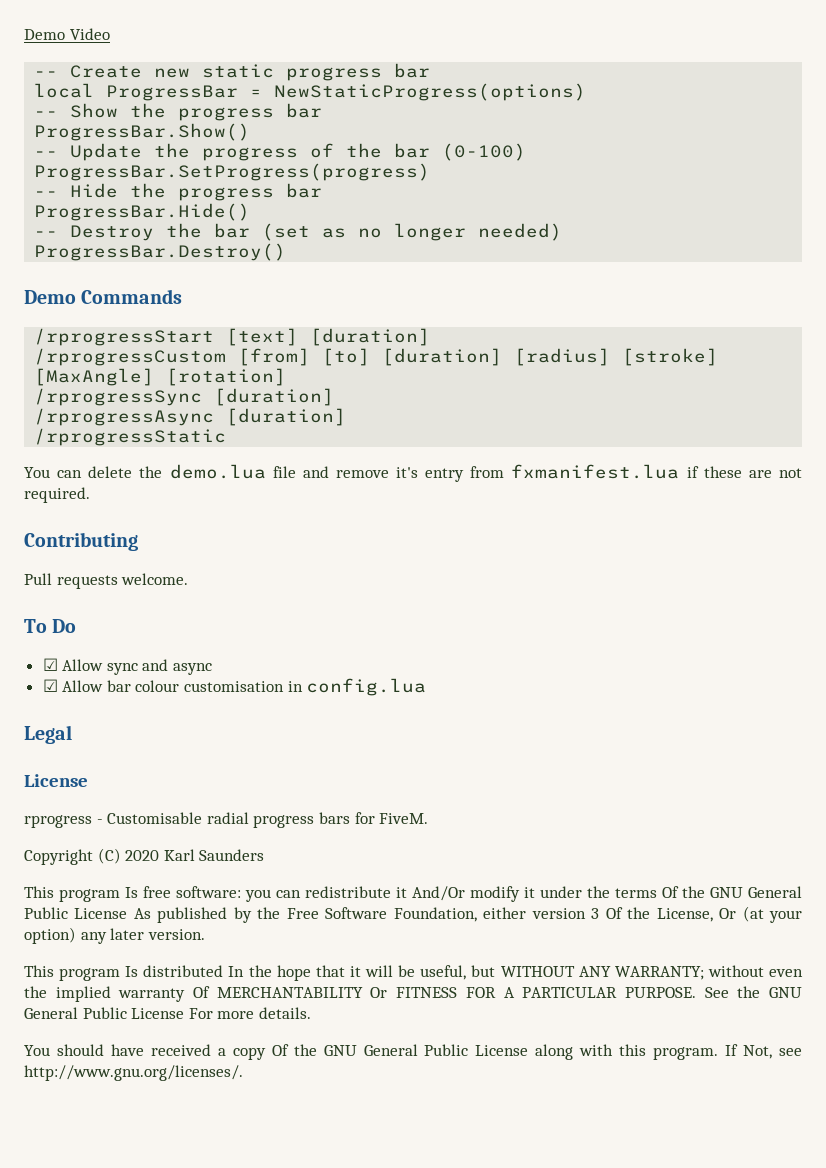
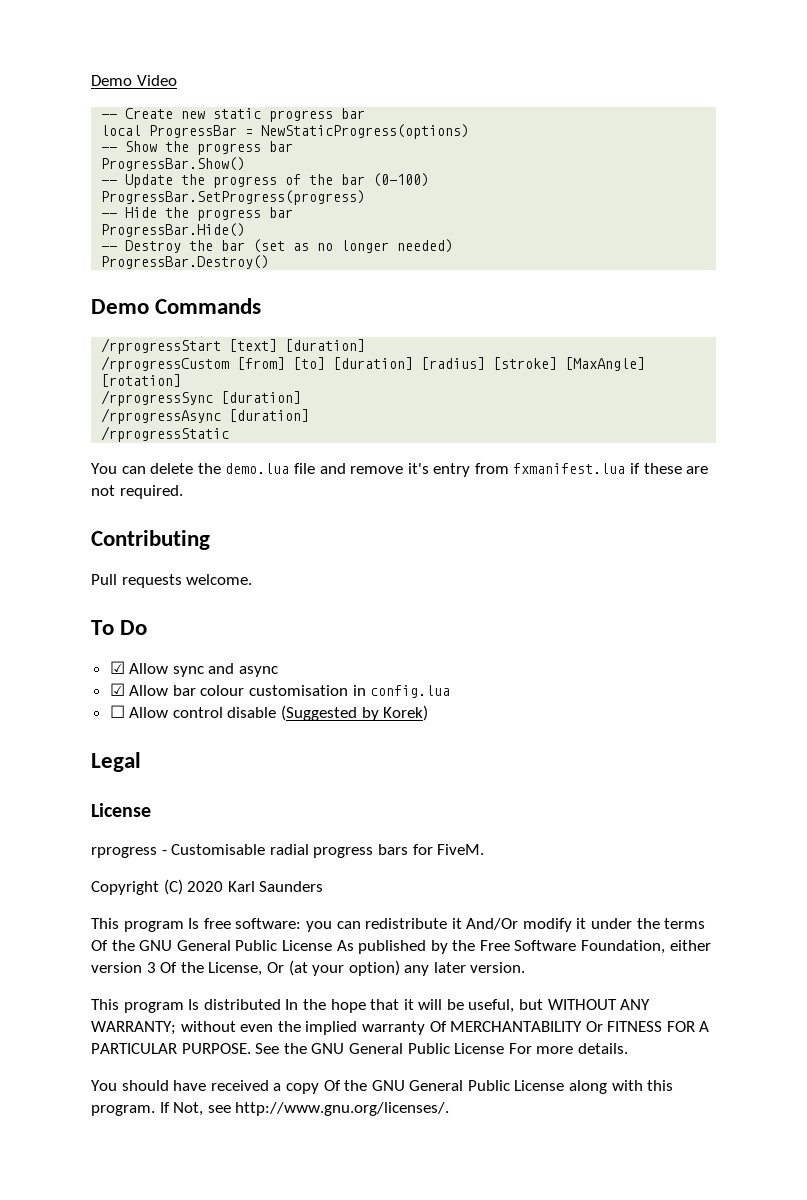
+ ☐ Allow control disable (Suggested by Korek)

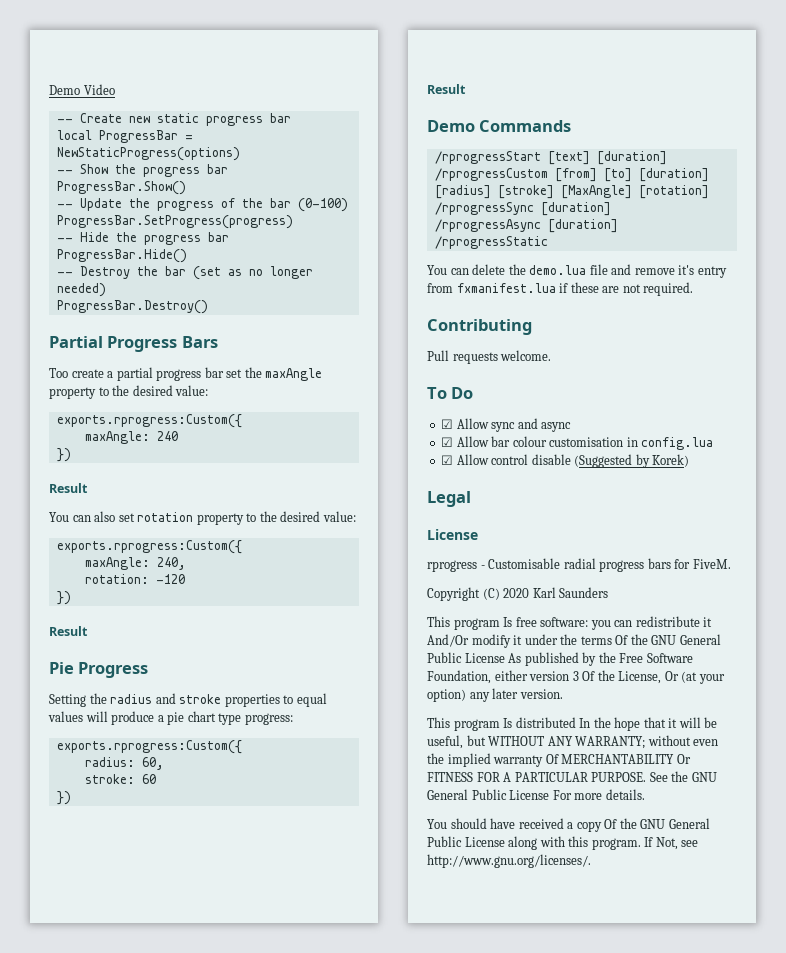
+ Partial Progress Bars
+ Too create a partial progress bar set the maxAngle property to the desired value:
+ exports.rprogress:Custom({
+ maxAngle: 240
+ })
+ Result
+ You can also set rotation property to the desired value:
+ exports.rprogress:Custom({
+ maxAngle: 240,
+ rotation: -120
+ })
+ Result
+ Pie Progress
+ Setting the radius and stroke properties to equal values will produce a pie chart type progress:
+ exports.rprogress:Custom({
+ radius: 60,
+ stroke: 60
+ })
+ Result
- ☐ Allow control disable (Suggested by Korek)
+ ☑ Allow control disable (Suggested by Korek)

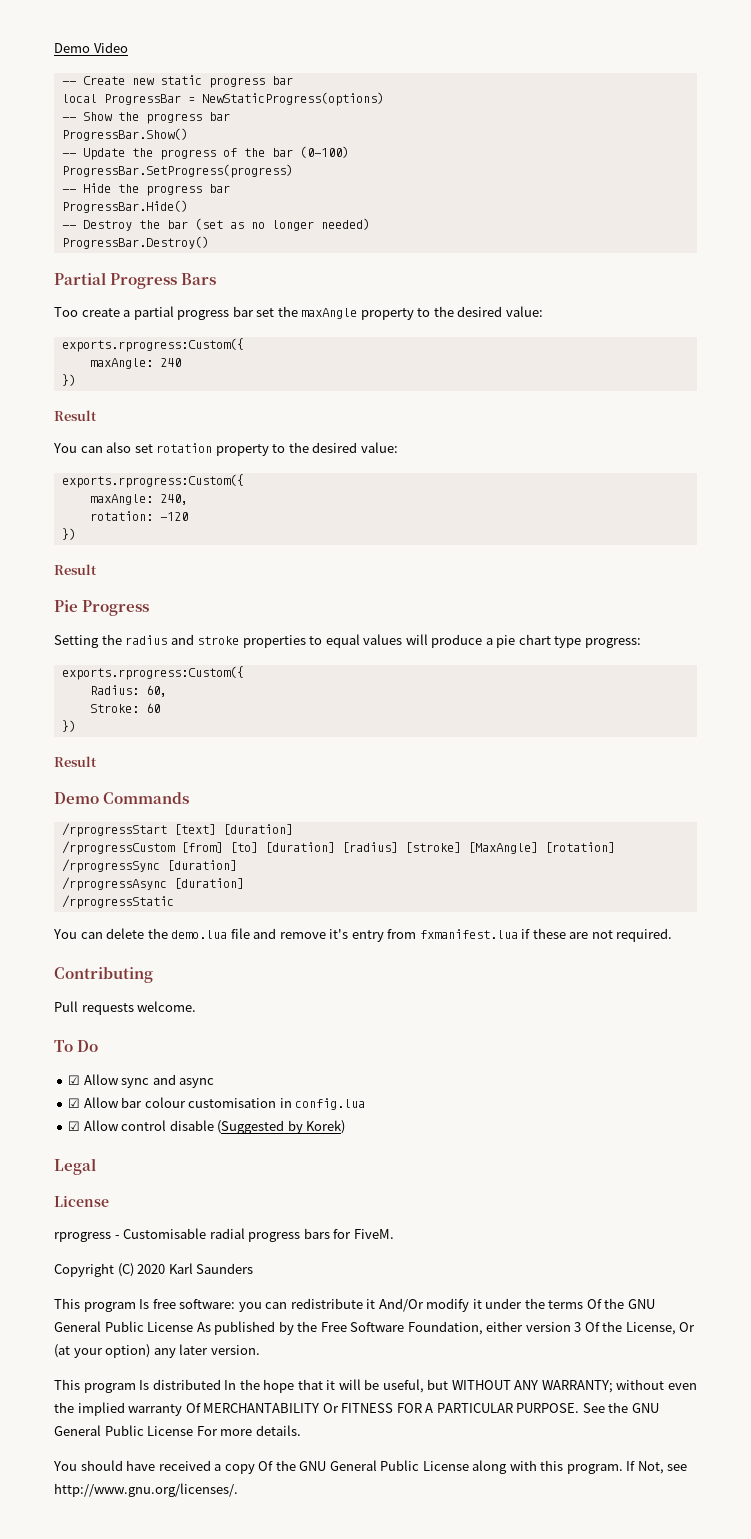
- radius: 60,
+ Radius: 60,
- stroke: 60
+ Stroke: 60

